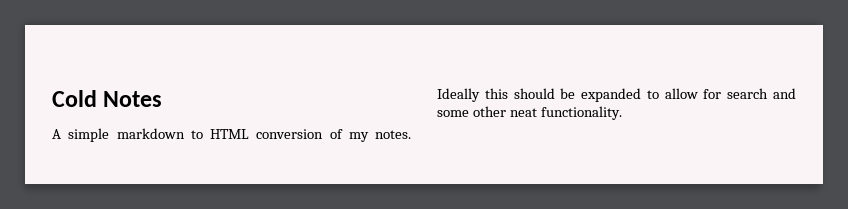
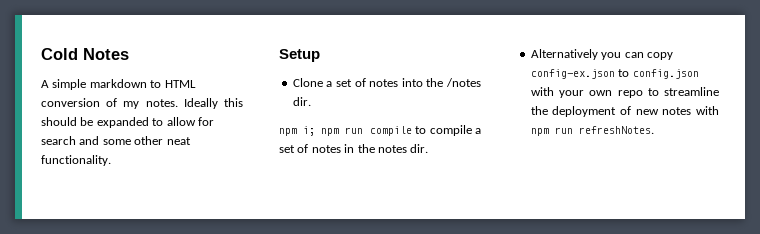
+ Setup
+ Clone a set of notes into the /notes dir.
+ npm i; npm run compile to compile a set of notes in the notes dir.
+ Alternatively you can copy config-ex.json to config.json with your own repo to streamline the deployment of new notes with npm run refreshNotes.

